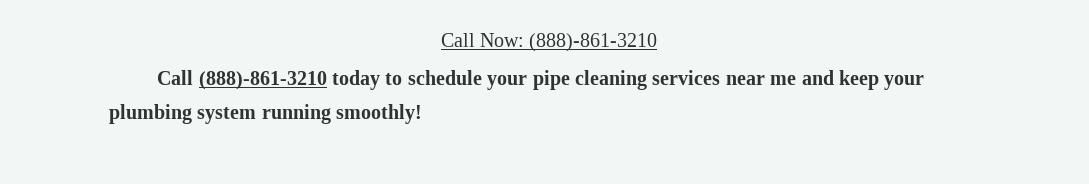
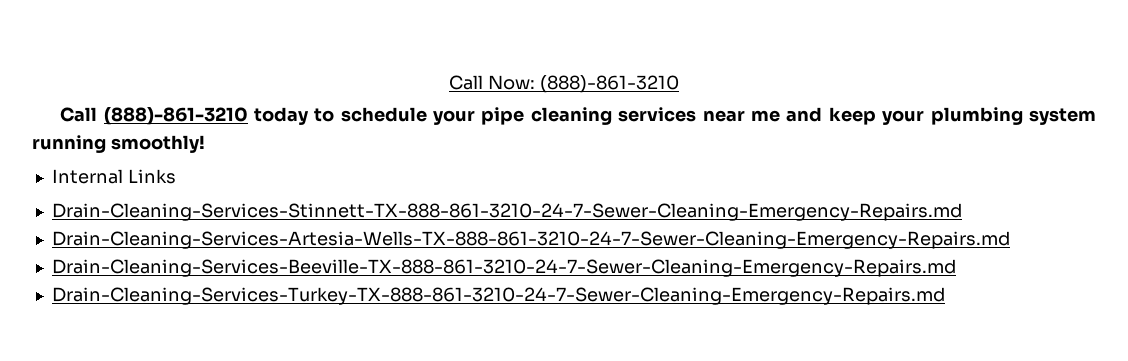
+ Internal Links
+ Drain-Cleaning-Services-Stinnett-TX-888-861-3210-24-7-Sewer-Cleaning-Emergency-Repairs.md
+ Drain-Cleaning-Services-Artesia-Wells-TX-888-861-3210-24-7-Sewer-Cleaning-Emergency-Repairs.md
+ Drain-Cleaning-Services-Beeville-TX-888-861-3210-24-7-Sewer-Cleaning-Emergency-Repairs.md
+ Drain-Cleaning-Services-Turkey-TX-888-861-3210-24-7-Sewer-Cleaning-Emergency-Repairs.md

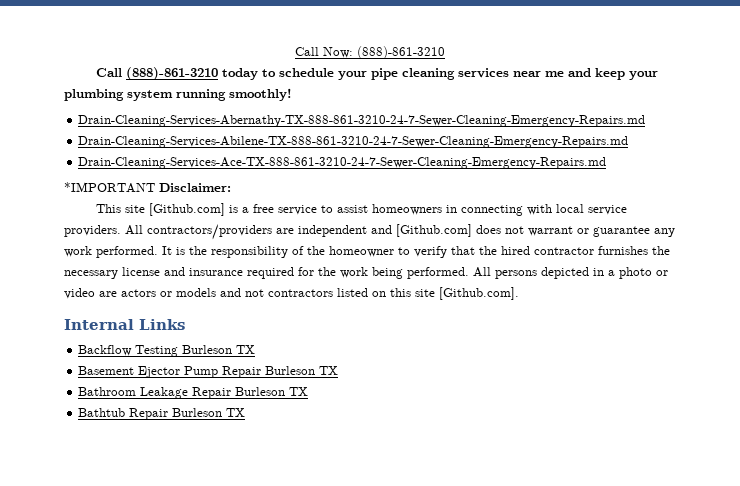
+ Drain-Cleaning-Services-Abernathy-TX-888-861-3210-24-7-Sewer-Cleaning-Emergency-Repairs.md
+ Drain-Cleaning-Services-Abilene-TX-888-861-3210-24-7-Sewer-Cleaning-Emergency-Repairs.md
+ Drain-Cleaning-Services-Ace-TX-888-861-3210-24-7-Sewer-Cleaning-Emergency-Repairs.md
+ *IMPORTANT Disclaimer:
+ This site [Github.com] is a free service to assist homeowners in connecting with local service providers. All contractors/providers are independent and [Github.com] does not warrant or guarantee any work performed. It is the responsibility of the homeowner to verify that the hired contractor furnishes the necessary license and insurance required for the work being performed. All persons depicted in a photo or video are actors or models and not contractors listed on this site [Github.com].
  Internal Links
- Drain-Cleaning-Services-Stinnett-TX-888-861-3210-24-7-Sewer-Cleaning-Emergency-Repairs.md
- Drain-Cleaning-Services-Artesia-Wells-TX-888-861-3210-24-7-Sewer-Cleaning-Emergency-Repairs.md
- Drain-Cleaning-Services-Beeville-TX-888-861-3210-24-7-Sewer-Cleaning-Emergency-Repairs.md
- Drain-Cleaning-Services-Turkey-TX-888-861-3210-24-7-Sewer-Cleaning-Emergency-Repairs.md
+ Backflow Testing Burleson TX
+ Basement Ejector Pump Repair Burleson TX
+ Bathroom Leakage Repair Burleson TX
+ Bathtub Repair Burleson TX

